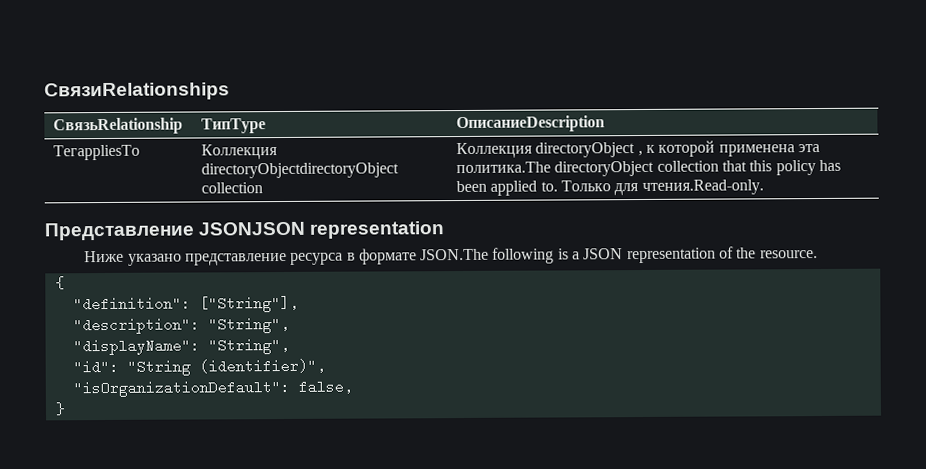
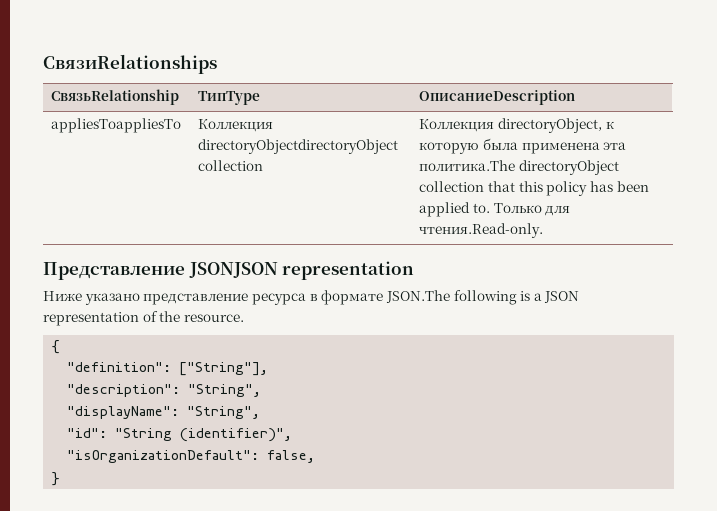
- ТегappliesTo | Коллекция directoryObjectdirectoryObject collection | Коллекция directoryObject , к которой применена эта политика.The directoryObject collection that this policy has been applied to. Только для чтения.Read-only.
+ appliesToappliesTo | Коллекция directoryObjectdirectoryObject collection | Коллекция directoryObject, к которую была применена эта политика.The directoryObject collection that this policy has been applied to. Только для чтения.Read-only.

